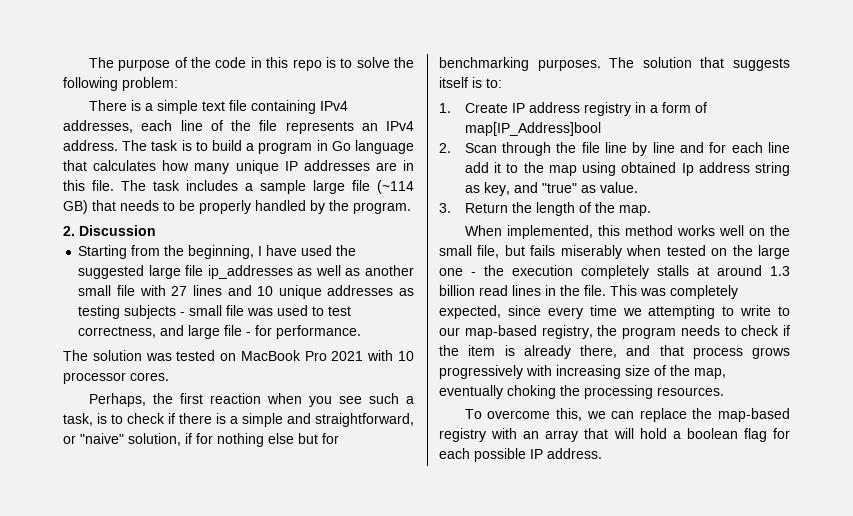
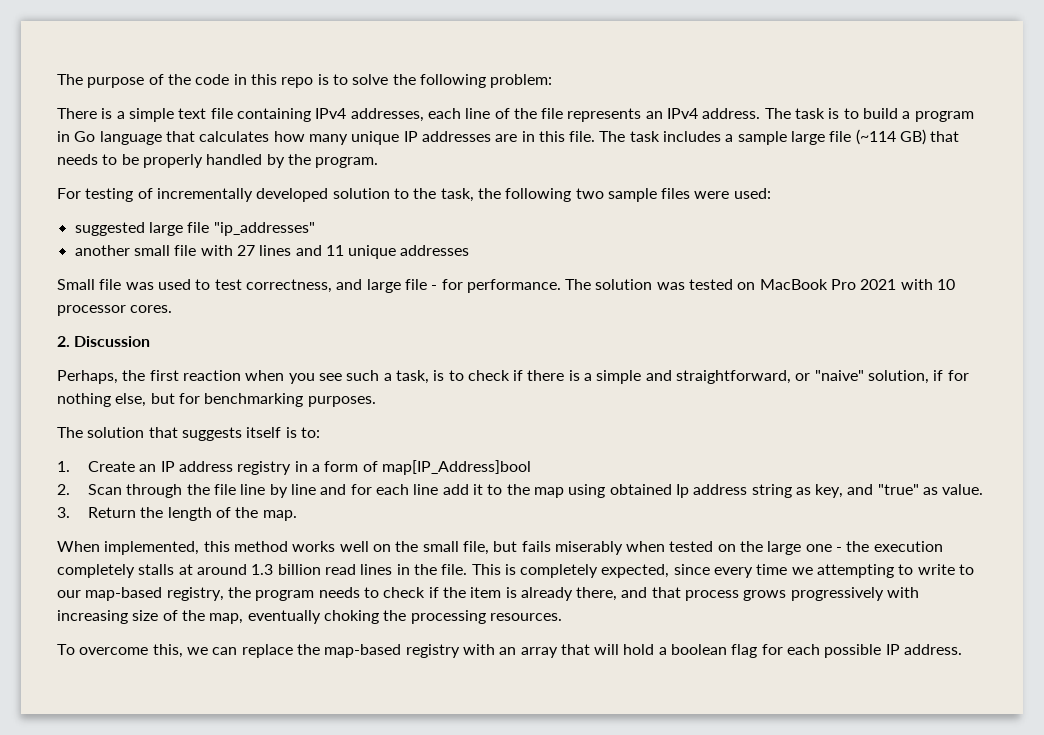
- 2. Discussion
- Starting from the beginning, I have used the suggested large file ip_addresses as well as another small file with 27 lines and 10 unique addresses as testing subjects - small file was used to test correctness, and large file - for performance.
- The solution was tested on MacBook Pro 2021 with 10 processor cores.
+ For testing of incrementally developed solution to the task, the following two sample files were used:
+ suggested large file "ip_addresses"
+ another small file with 27 lines and 11 unique addresses
+ Small file was used to test correctness, and large file - for performance. The solution was tested on MacBook Pro 2021 with 10 processor cores.
+ 2. Discussion
- Perhaps, the first reaction when you see such a task, is to check if there is a simple and straightforward, or "naive" solution, if for nothing else but for benchmarking purposes. The solution that suggests itself is to:
+ Perhaps, the first reaction when you see such a task, is to check if there is a simple and straightforward, or "naive" solution, if for nothing else, but for benchmarking purposes.
+ The solution that suggests itself is to:
- 1. Create IP address registry in a form of map[IP_Address]bool
+ 1. Create an IP address registry in a form of map[IP_Address]bool
- This was completely expected, since every time we attempting to write to our map-based registry, the program needs to check if the item is already there, and that process grows progressively with increasing size of the map, eventually choking the processing resources.
+ This is completely expected, since every time we attempting to write to our map-based registry, the program needs to check if the item is already there, and that process grows progressively with increasing size of the map, eventually choking the processing resources.

